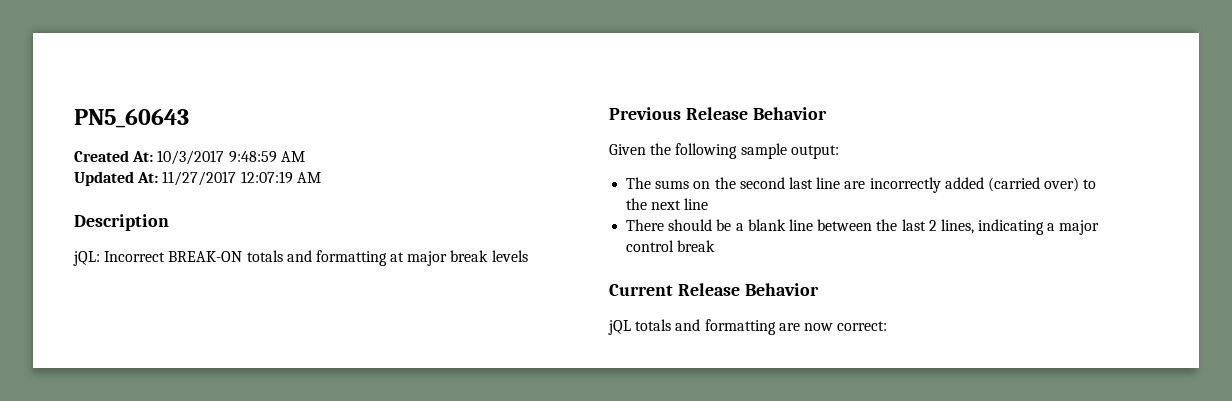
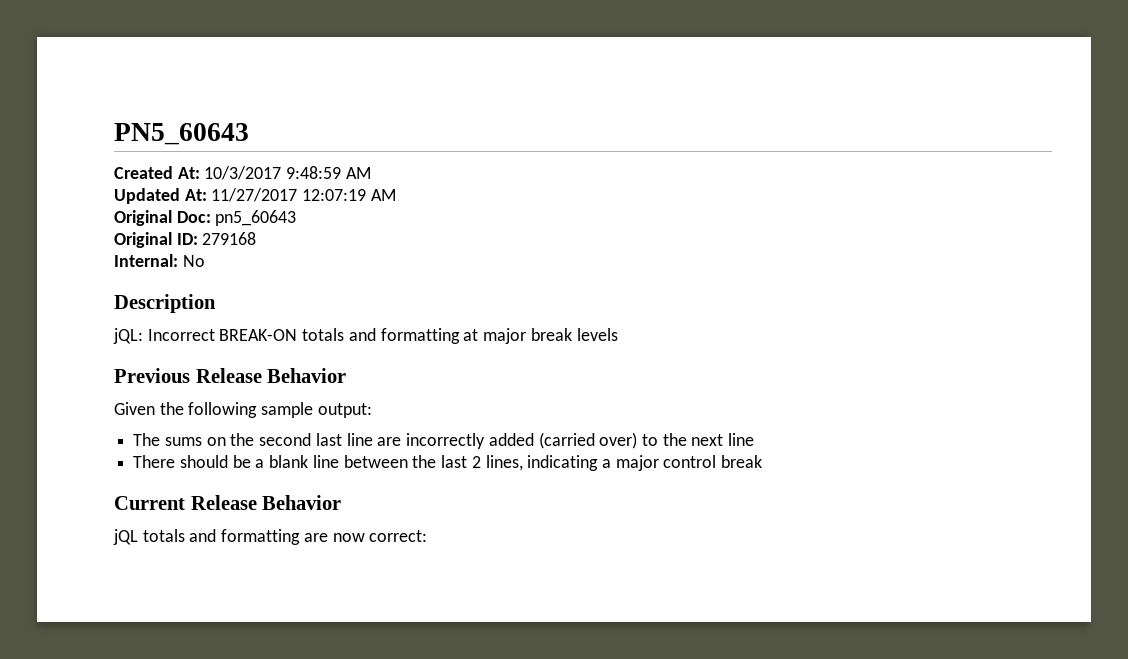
+ Original Doc: pn5_60643
+ Original ID: 279168
+ Internal: No

